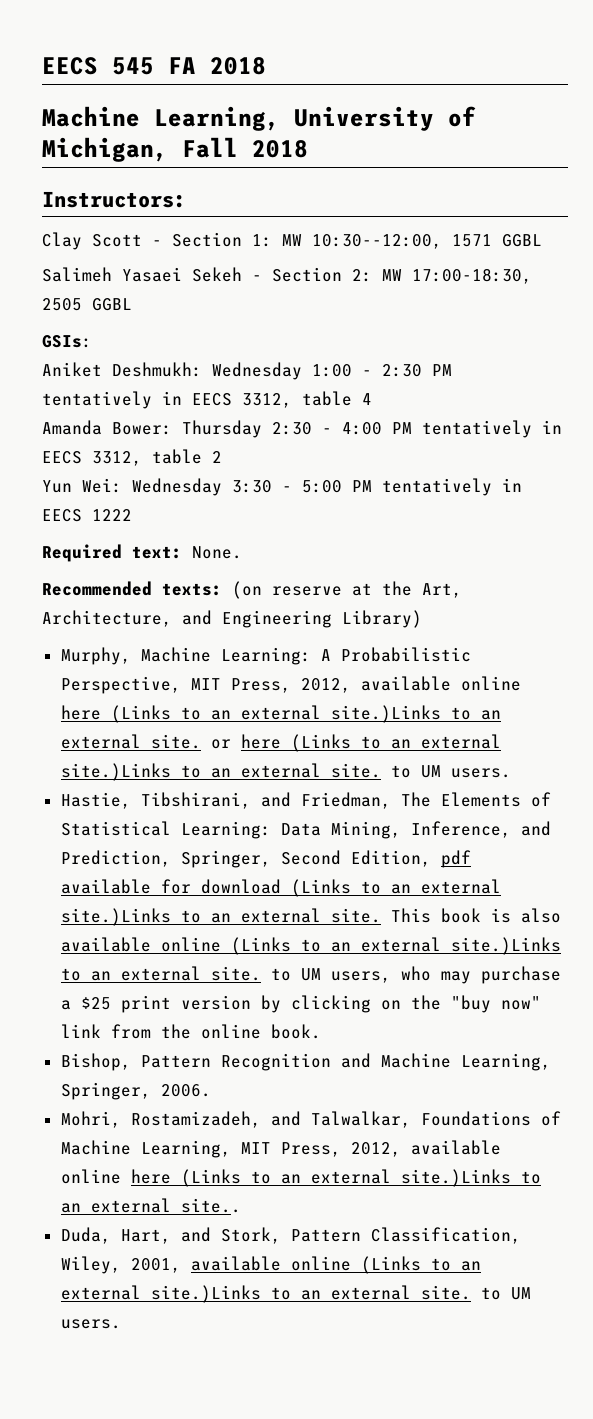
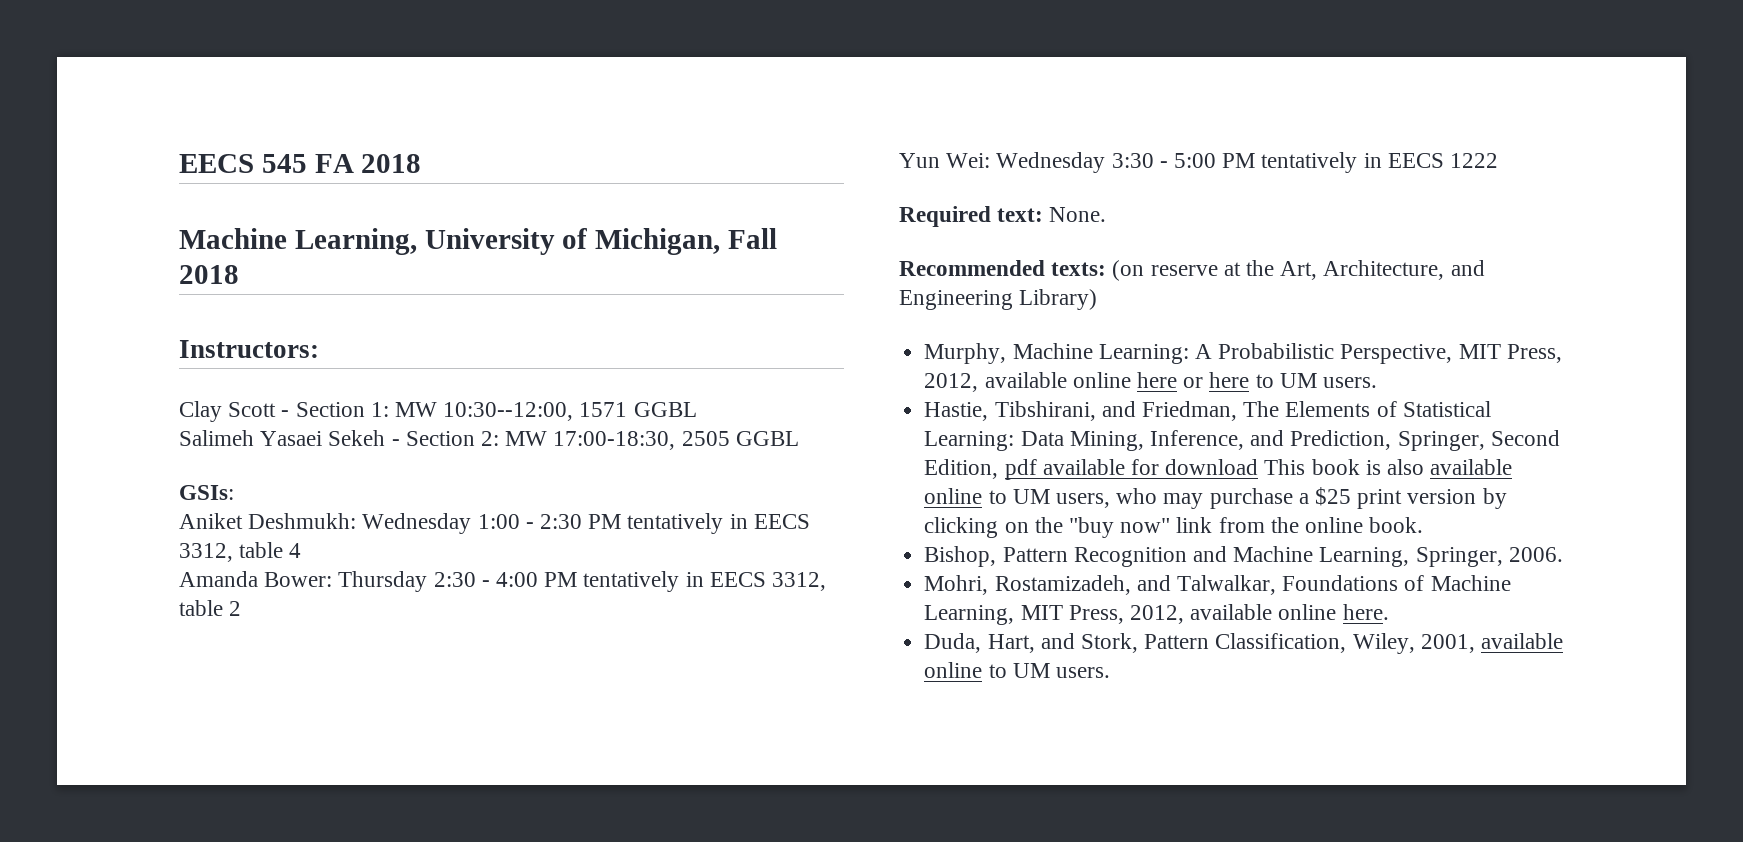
- Murphy, Machine Learning: A Probabilistic Perspective, MIT Press, 2012, available online here (Links to an external site.)Links to an external site. or here (Links to an external site.)Links to an external site. to UM users.
+ Murphy, Machine Learning: A Probabilistic Perspective, MIT Press, 2012, available online here or here to UM users.
- Hastie, Tibshirani, and Friedman, The Elements of Statistical Learning: Data Mining, Inference, and Prediction, Springer, Second Edition, pdf available for download (Links to an external site.)Links to an external site. This book is also available online (Links to an external site.)Links to an external site. to UM users, who may purchase a $25 print version by clicking on the "buy now" link from the online book.
+ Hastie, Tibshirani, and Friedman, The Elements of Statistical Learning: Data Mining, Inference, and Prediction, Springer, Second Edition, pdf available for download This book is also available online to UM users, who may purchase a $25 print version by clicking on the "buy now" link from the online book.
- Mohri, Rostamizadeh, and Talwalkar, Foundations of Machine Learning, MIT Press, 2012, available online here (Links to an external site.)Links to an external site..
+ Mohri, Rostamizadeh, and Talwalkar, Foundations of Machine Learning, MIT Press, 2012, available online here.
- Duda, Hart, and Stork, Pattern Classification, Wiley, 2001, available online (Links to an external site.)Links to an external site. to UM users.
+ Duda, Hart, and Stork, Pattern Classification, Wiley, 2001, available online to UM users.

